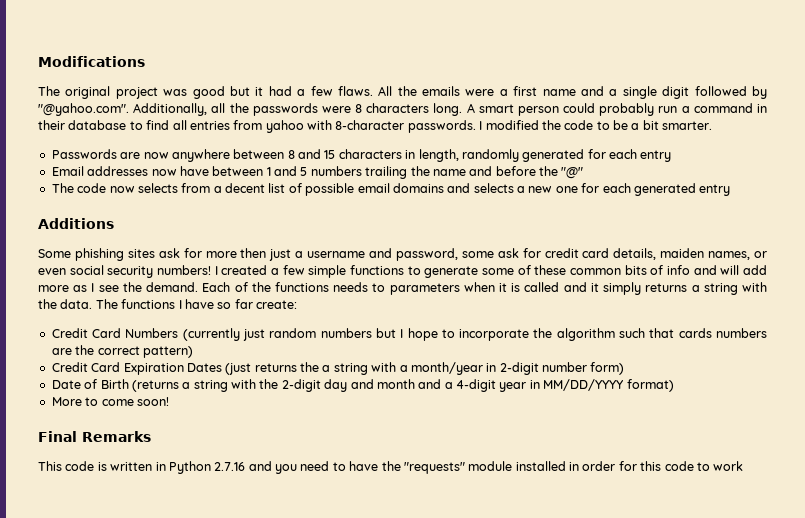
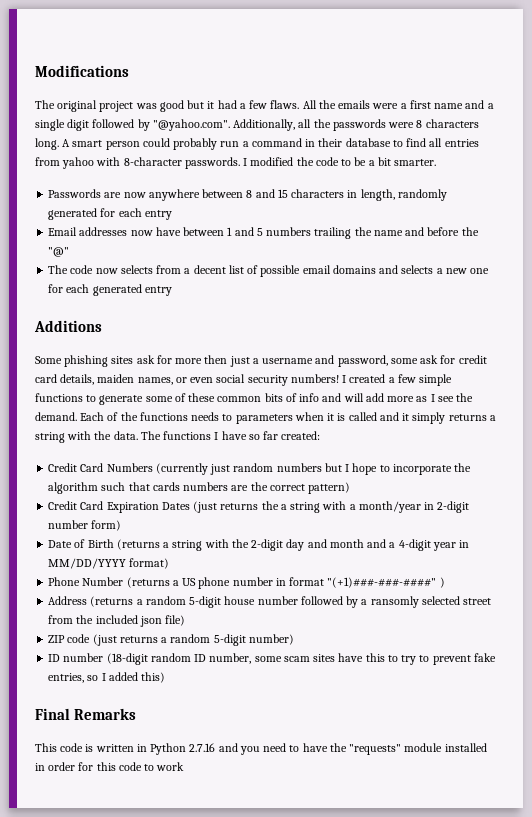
- The functions I have so far create:
+ The functions I have so far created:
- More to come soon!
+ Phone Number (returns a US phone number in format "(+1)###-###-####" )
+ Address (returns a random 5-digit house number followed by a ransomly selected street from the included json file)
+ ZIP code (just returns a random 5-digit number)
+ ID number (18-digit random ID number, some scam sites have this to try to prevent fake entries, so I added this)

